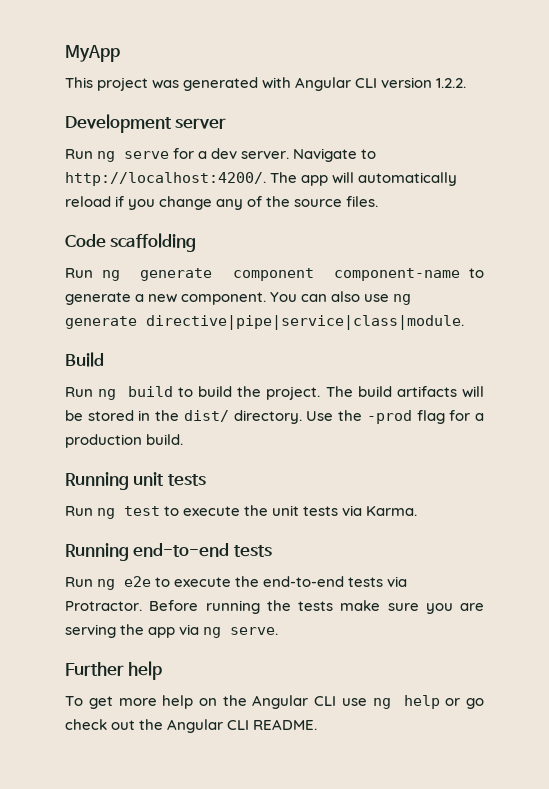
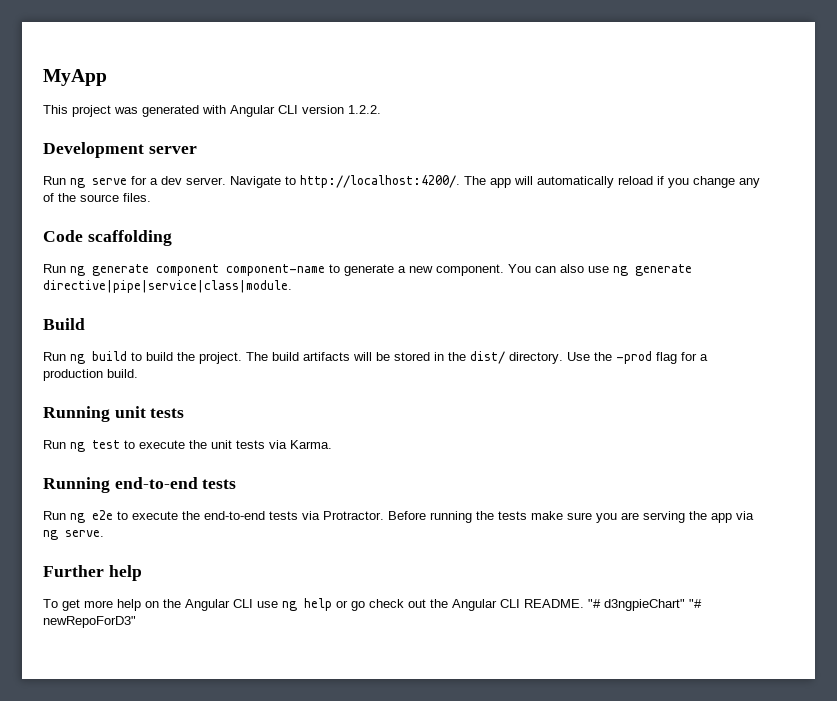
+ "# d3ngpieChart" "# newRepoForD3"

